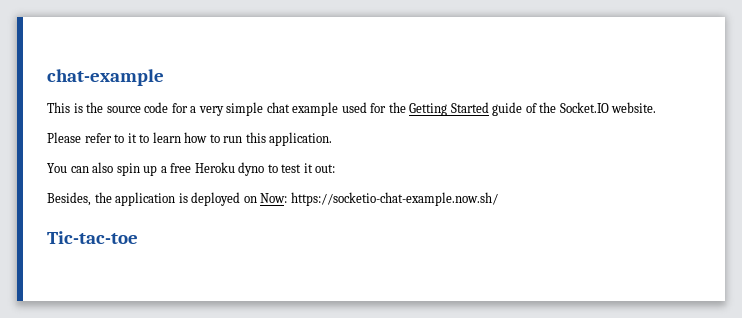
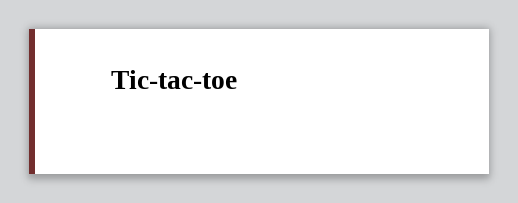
- chat-example
- This is the source code for a very simple chat example used for the Getting Started guide of the Socket.IO website.
- Please refer to it to learn how to run this application.
- You can also spin up a free Heroku dyno to test it out:
- Besides, the application is deployed on Now: https://socketio-chat-example.now.sh/

